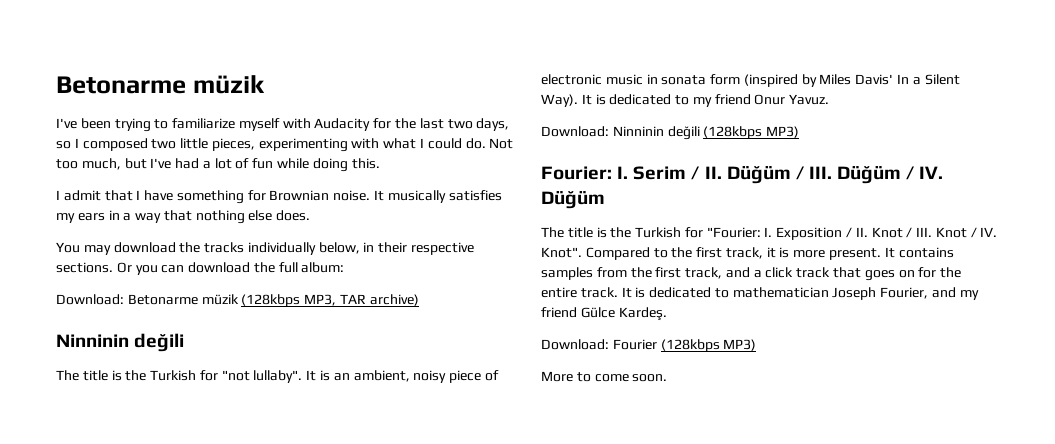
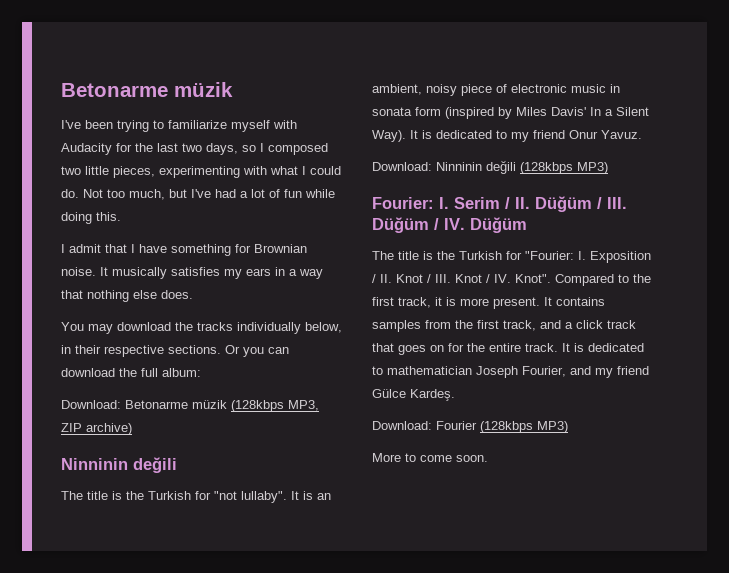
- Download: Betonarme müzik (128kbps MP3, TAR archive)
+ Download: Betonarme müzik (128kbps MP3, ZIP archive)

